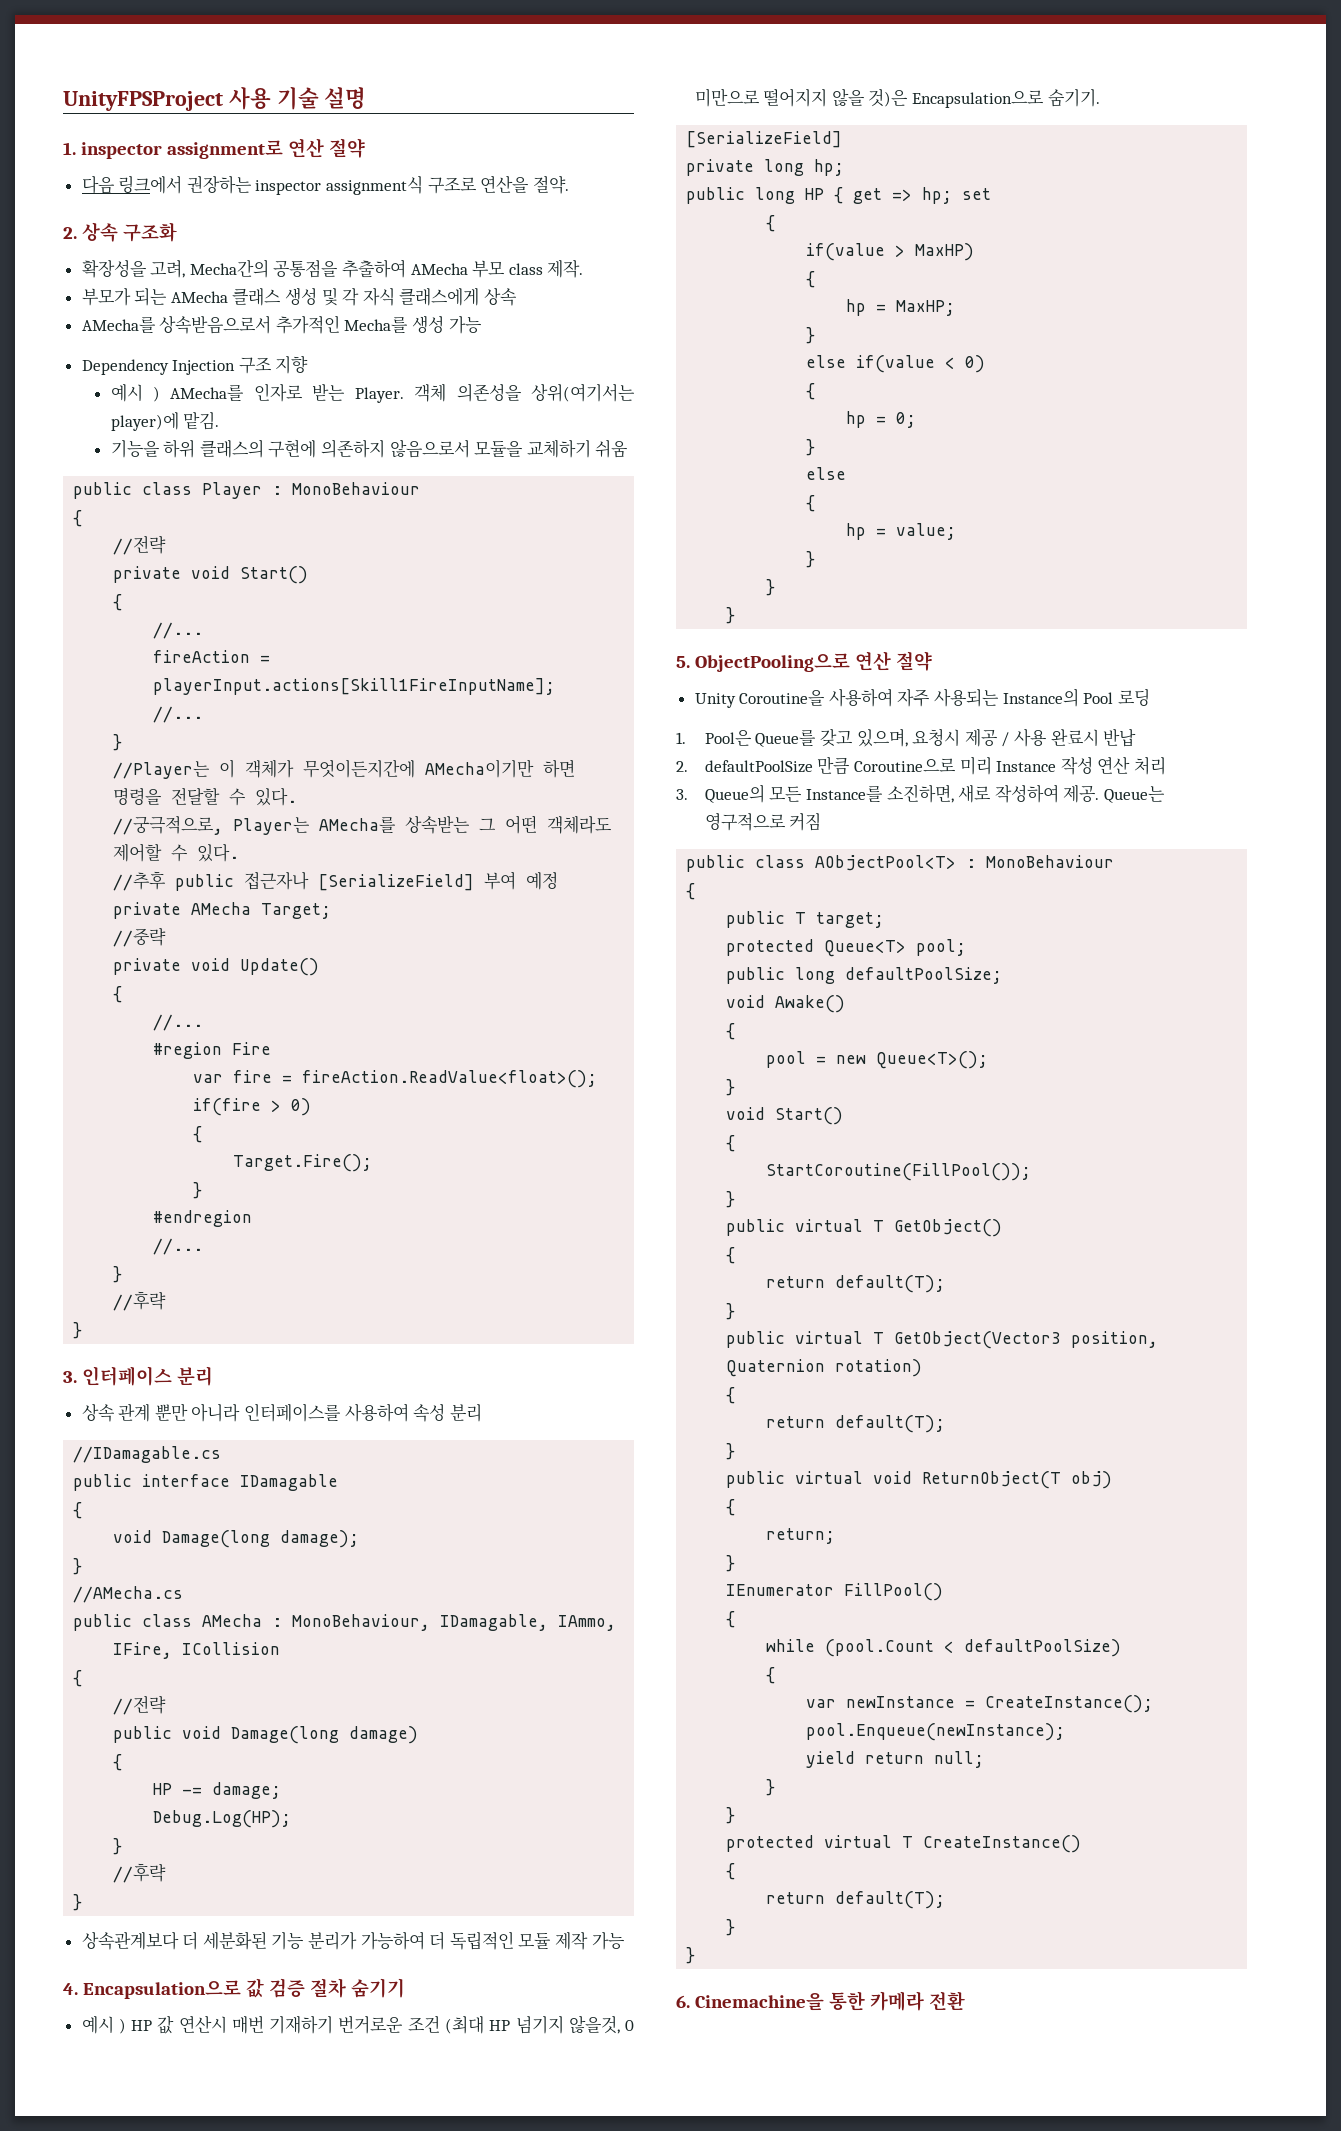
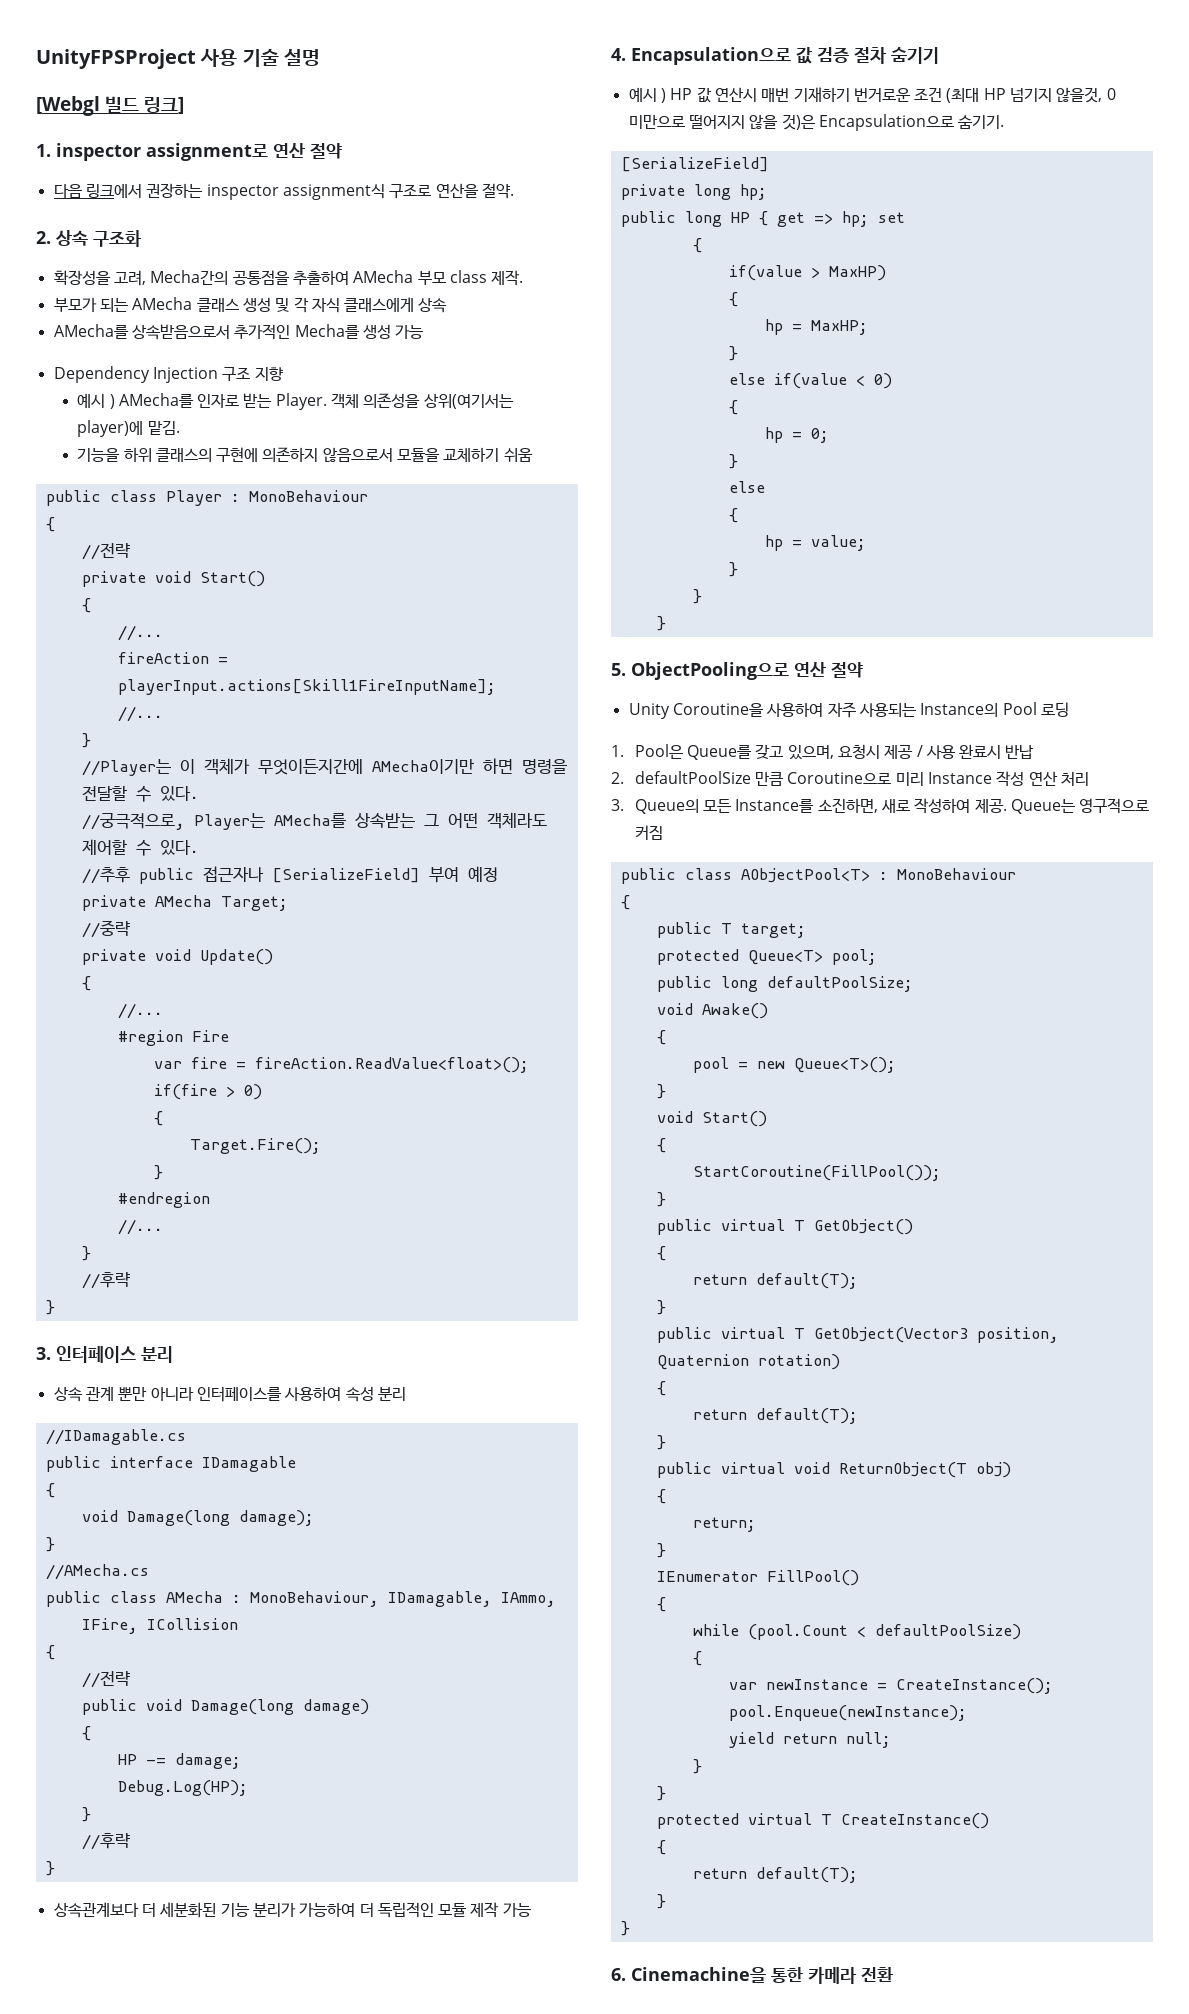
+ [Webgl 빌드 링크]

